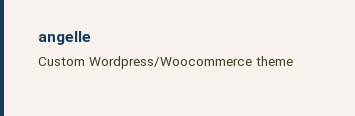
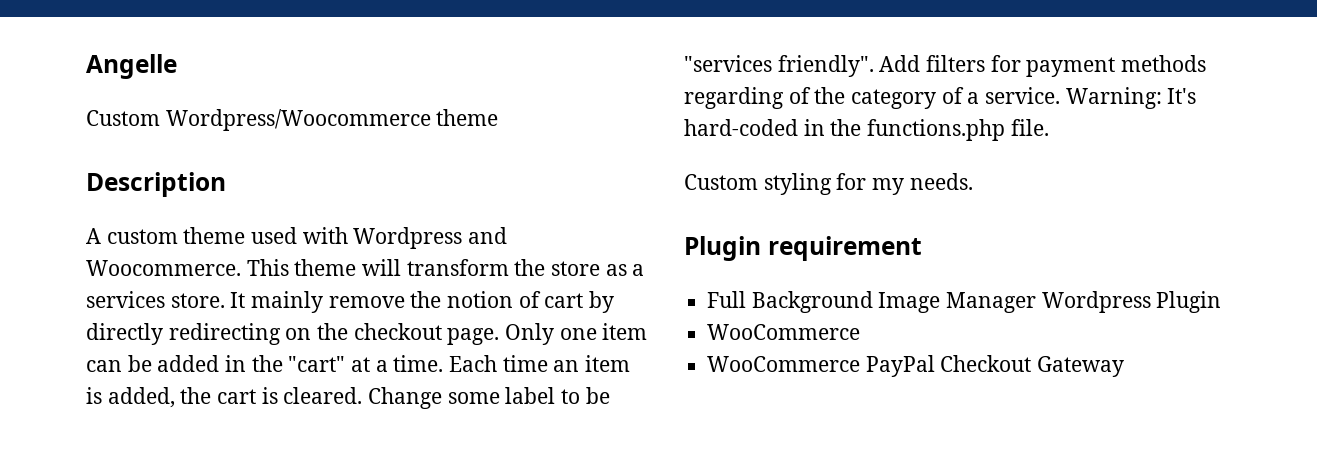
- angelle
+ Angelle
+ Description
+ A custom theme used with Wordpress and Woocommerce. This theme will transform the store as a services store. It mainly remove the notion of cart by directly redirecting on the checkout page. Only one item can be added in the "cart" at a time. Each time an item is added, the cart is cleared. Change some label to be "services friendly". Add filters for payment methods regarding of the category of a service. Warning: It's hard-coded in the functions.php file.
+ Custom styling for my needs.
+ Plugin requirement
+ Full Background Image Manager Wordpress Plugin
+ WooCommerce
+ WooCommerce PayPal Checkout Gateway

